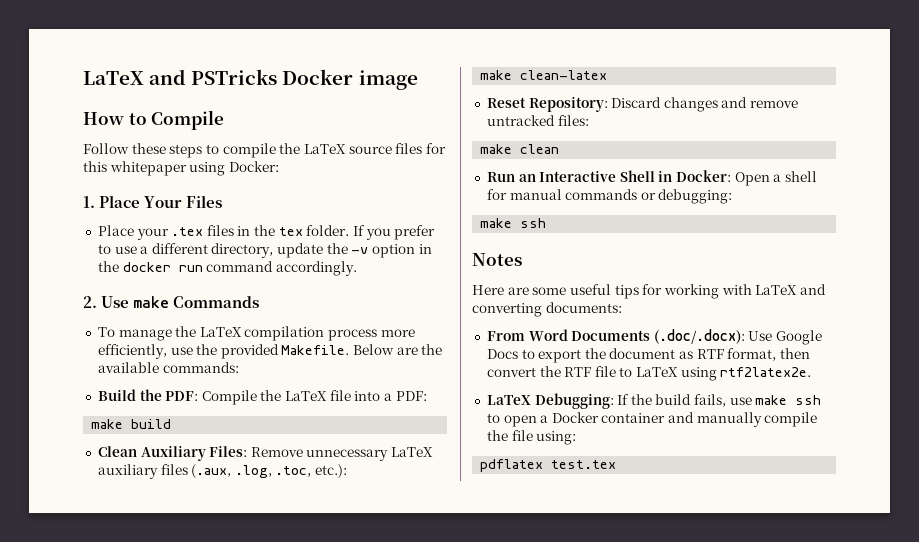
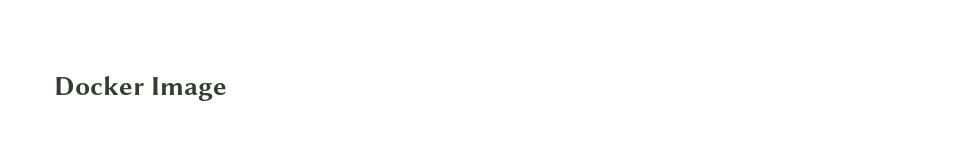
- LaTeX and PSTricks Docker image
- How to Compile
- Follow these steps to compile the LaTeX source files for this whitepaper using Docker:
- 1. Place Your Files
- Place your .tex files in the tex folder. If you prefer to use a different directory, update the -v option in the docker run command accordingly.
- 2. Use make Commands
- To manage the LaTeX compilation process more efficiently, use the provided Makefile. Below are the available commands:
- Build the PDF: Compile the LaTeX file into a PDF:
- make build
- Clean Auxiliary Files: Remove unnecessary LaTeX auxiliary files (.aux, .log, .toc, etc.):
- make clean-latex
- Reset Repository: Discard changes and remove untracked files:
- make clean
- Run an Interactive Shell in Docker: Open a shell for manual commands or debugging:
- make ssh
- Notes
- Here are some useful tips for working with LaTeX and converting documents:
- From Word Documents (.doc/.docx): Use Google Docs to export the document as RTF format, then convert the RTF file to LaTeX using rtf2latex2e.
- LaTeX Debugging: If the build fails, use make ssh to open a Docker container and manually compile the file using:
- pdflatex test.tex
+ Docker Image

